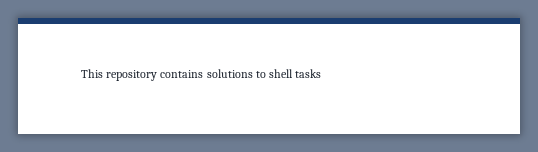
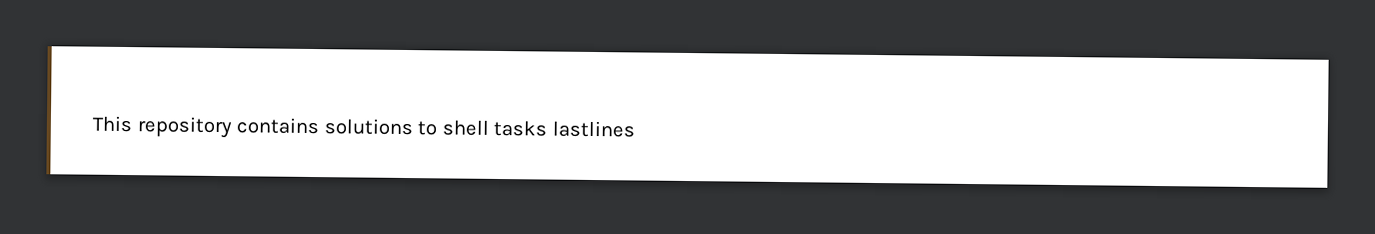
- This repository contains solutions to shell tasks
+ This repository contains solutions to shell tasks lastlines

